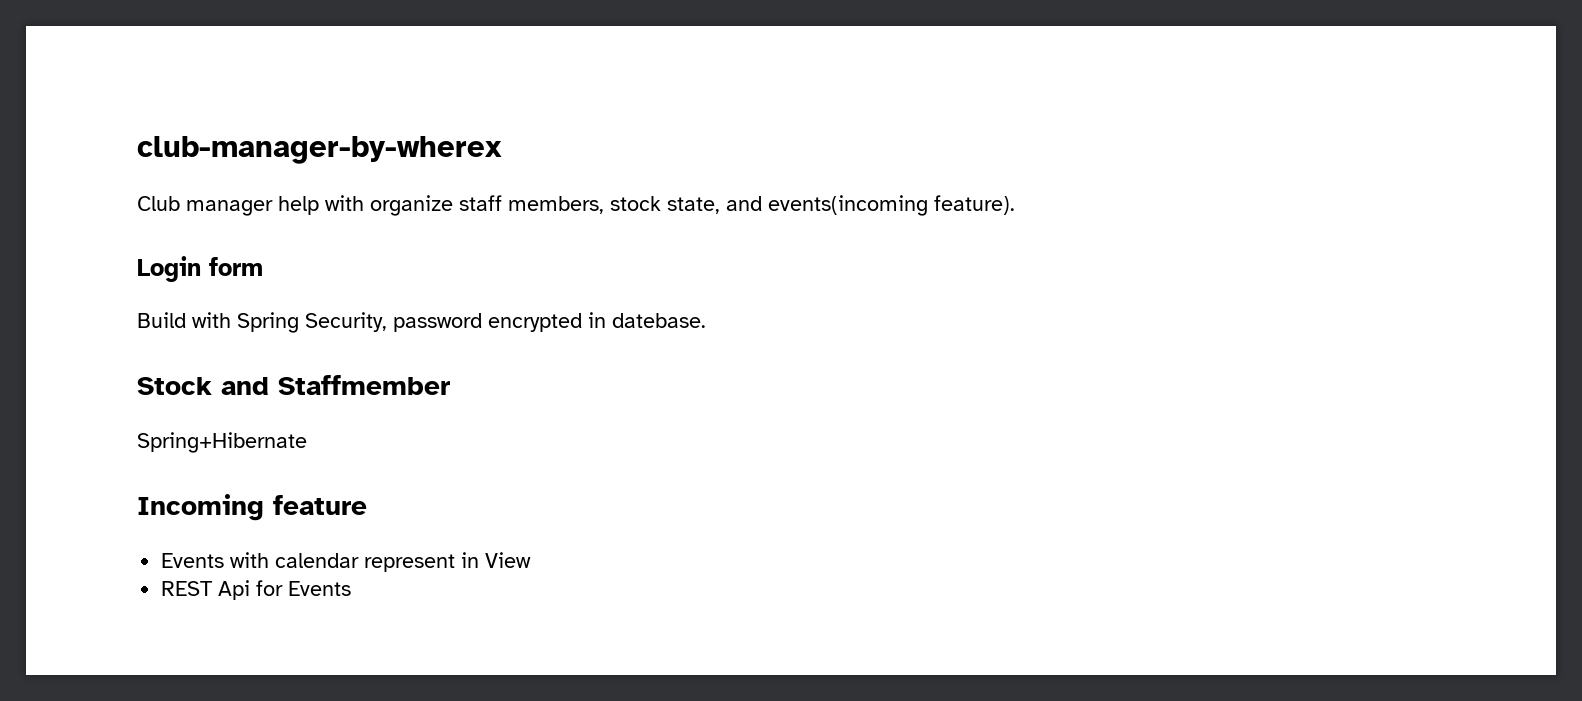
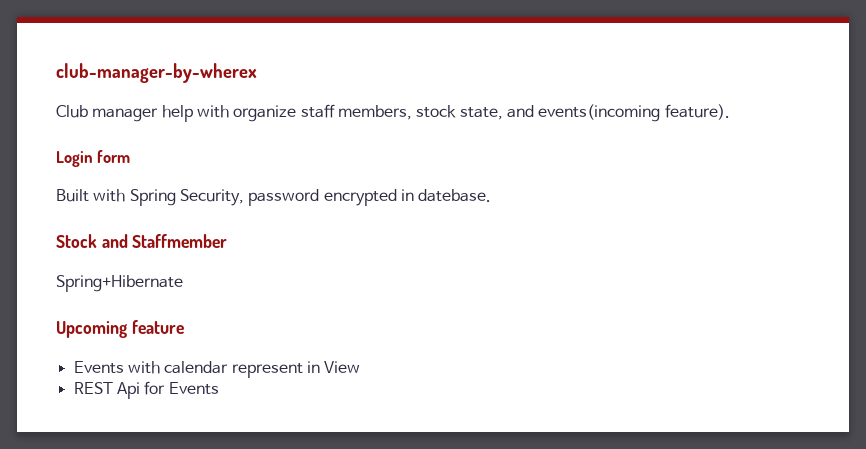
- Build with Spring Security, password encrypted in datebase.
+ Built with Spring Security, password encrypted in datebase.
- Incoming feature
+ Upcoming feature

